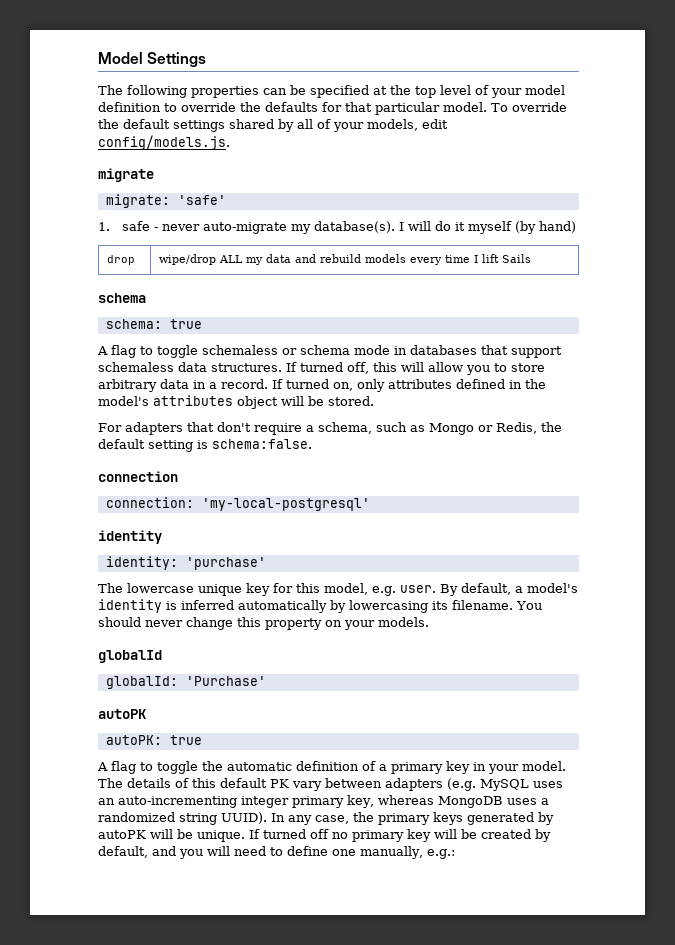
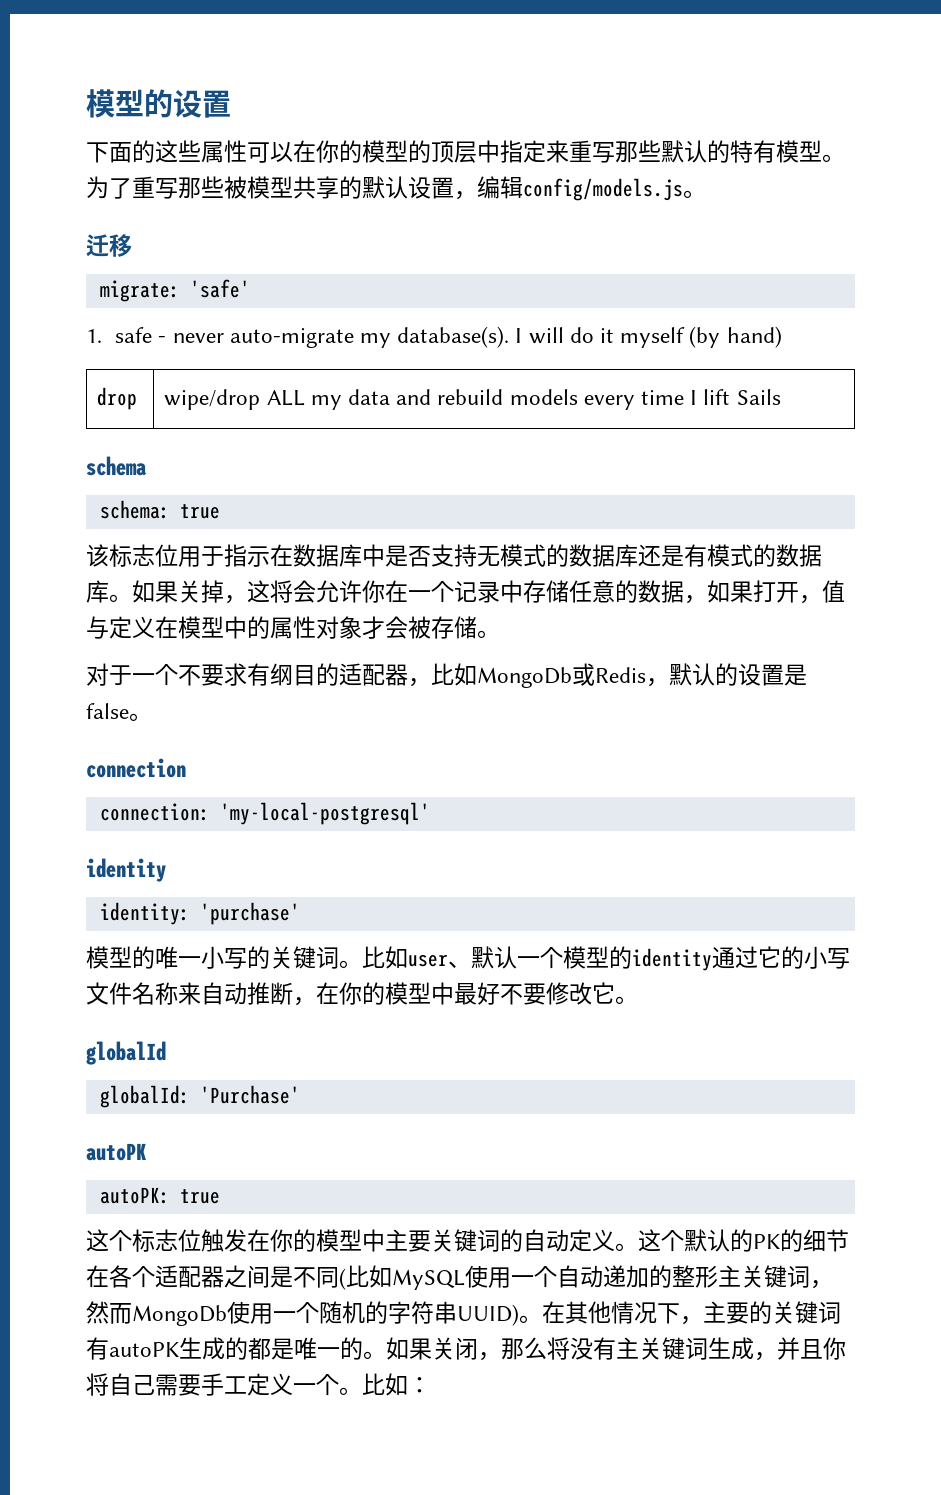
- Model Settings
- The following properties can be specified at the top level of your model definition to override the defaults for that particular model. To override the default settings shared by all of your models, edit config/models.js.
- migrate
+ 模型的设置
+ 下面的这些属性可以在你的模型的顶层中指定来重写那些默认的特有模型。为了重写那些被模型共享的默认设置，编辑config/models.js。
+ 迁移
- A flag to toggle schemaless or schema mode in databases that support schemaless data structures. If turned off, this will allow you to store arbitrary data in a record. If turned on, only attributes defined in the model's attributes object will be stored.
- For adapters that don't require a schema, such as Mongo or Redis, the default setting is schema:false.
+ 该标志位用于指示在数据库中是否支持无模式的数据库还是有模式的数据库。如果关掉，这将会允许你在一个记录中存储任意的数据，如果打开，值与定义在模型中的属性对象才会被存储。
+ 对于一个不要求有纲目的适配器，比如MongoDb或Redis，默认的设置是false。
- The lowercase unique key for this model, e.g. user. By default, a model's identity is inferred automatically by lowercasing its filename. You should never change this property on your models.
+ 模型的唯一小写的关键词。比如user、默认一个模型的identity通过它的小写文件名称来自动推断，在你的模型中最好不要修改它。
- A flag to toggle the automatic definition of a primary key in your model. The details of this default PK vary between adapters (e.g. MySQL uses an auto-incrementing integer primary key, whereas MongoDB uses a randomized string UUID). In any case, the primary keys generated by autoPK will be unique. If turned off no primary key will be created by default, and you will need to define one manually, e.g.:
+ 这个标志位触发在你的模型中主要关键词的自动定义。这个默认的PK的细节在各个适配器之间是不同(比如MySQL使用一个自动递加的整形主关键词，然而MongoDb使用一个随机的字符串UUID)。在其他情况下，主要的关键词有autoPK生成的都是唯一的。如果关闭，那么将没有主关键词生成，并且你将自己需要手工定义一个。比如：

